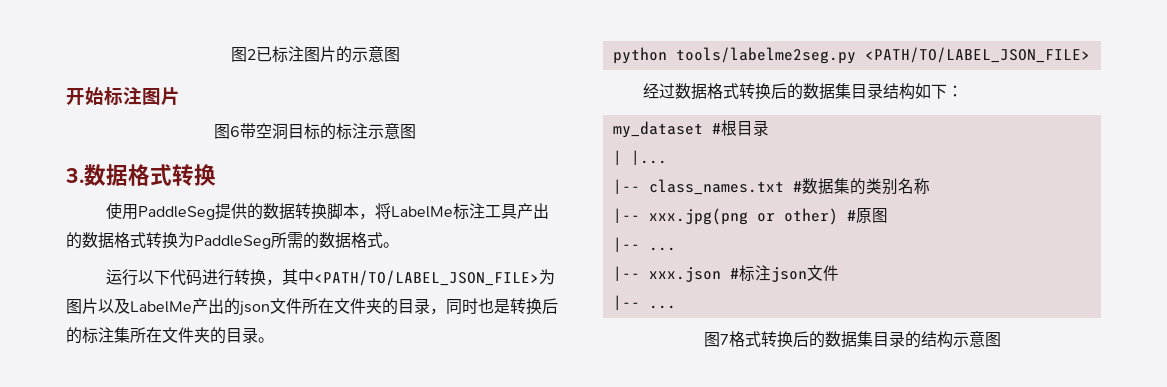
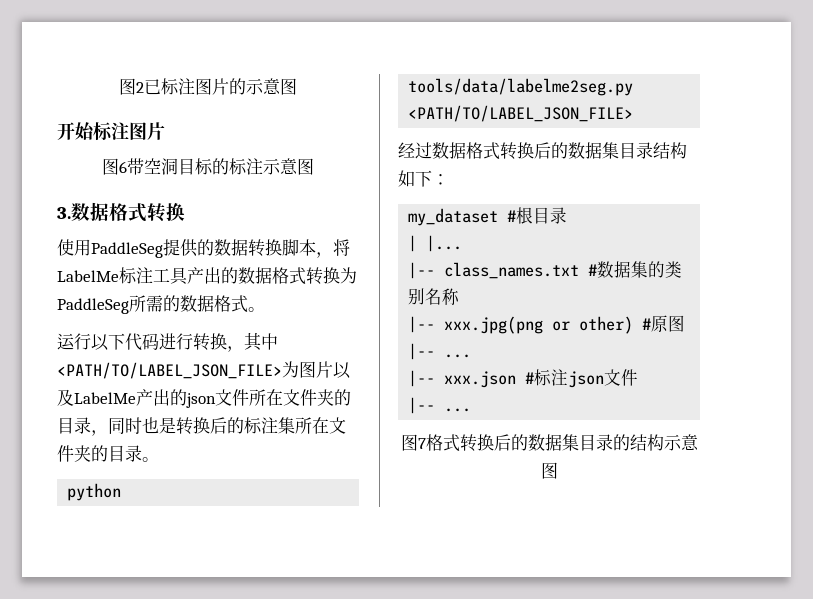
- python tools/labelme2seg.py <PATH/TO/LABEL_JSON_FILE>
+ python tools/data/labelme2seg.py <PATH/TO/LABEL_JSON_FILE>

